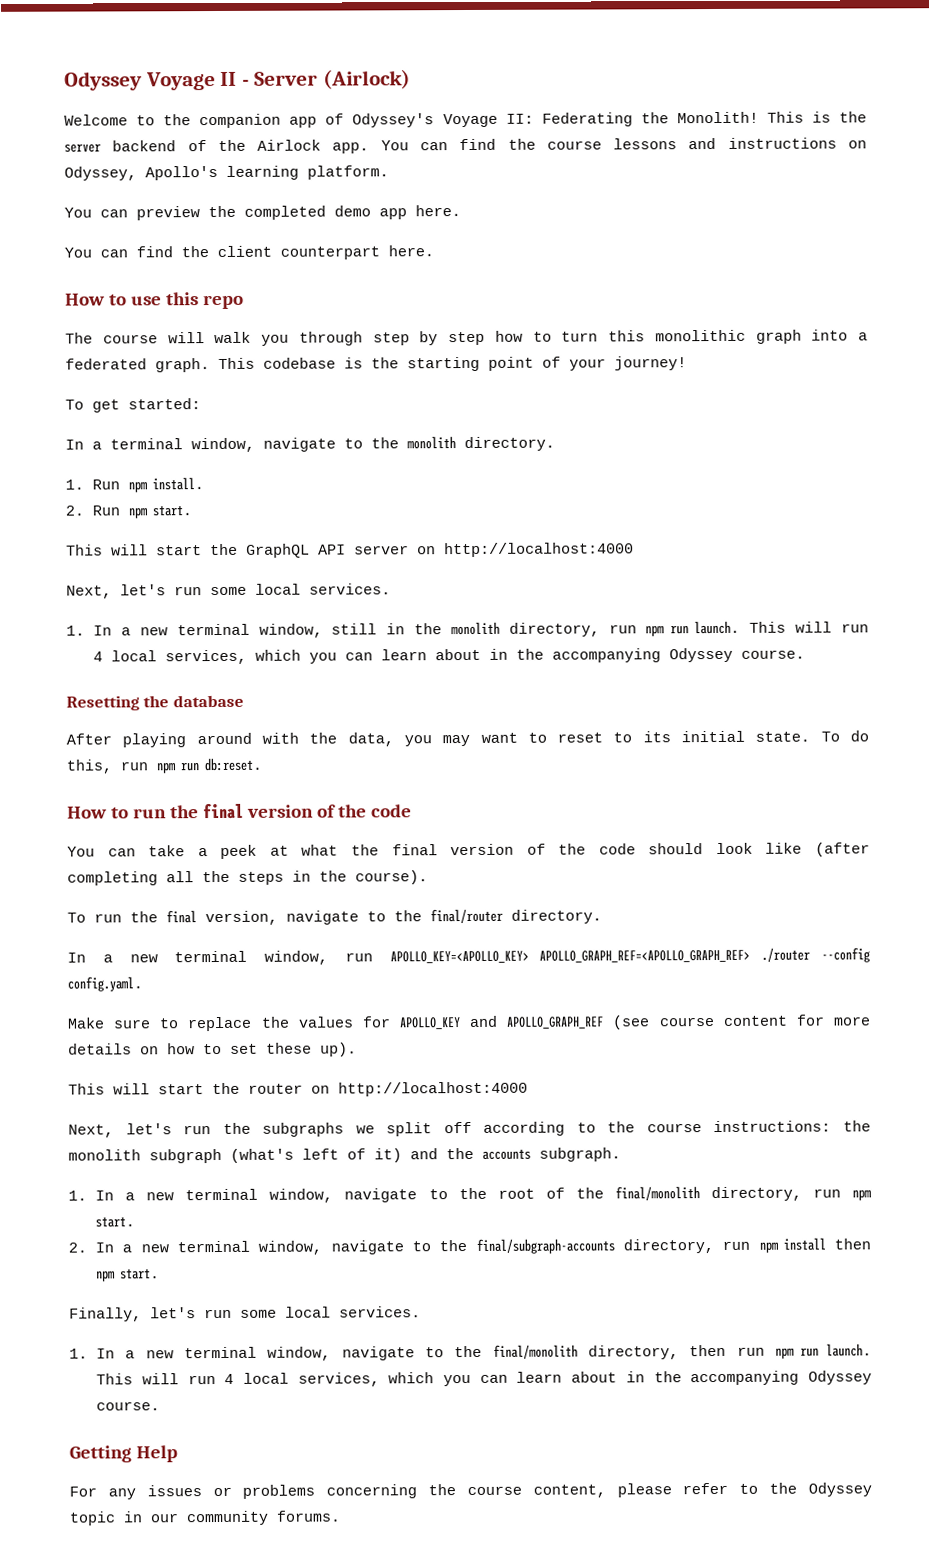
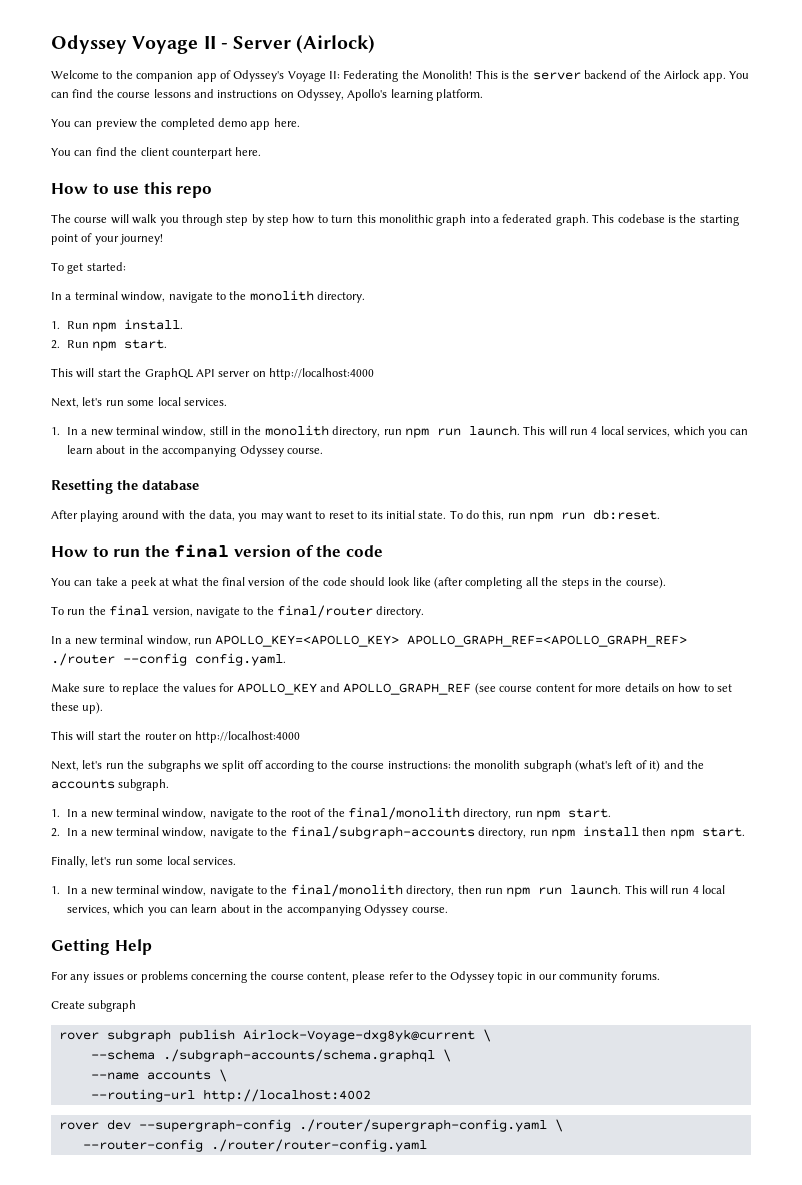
+ Create subgraph
+ rover subgraph publish Airlock-Voyage-dxg8yk@current \
+ --schema ./subgraph-accounts/schema.graphql \
+ --name accounts \
+ --routing-url http://localhost:4002
+ rover dev --supergraph-config ./router/supergraph-config.yaml \
+ --router-config ./router/router-config.yaml

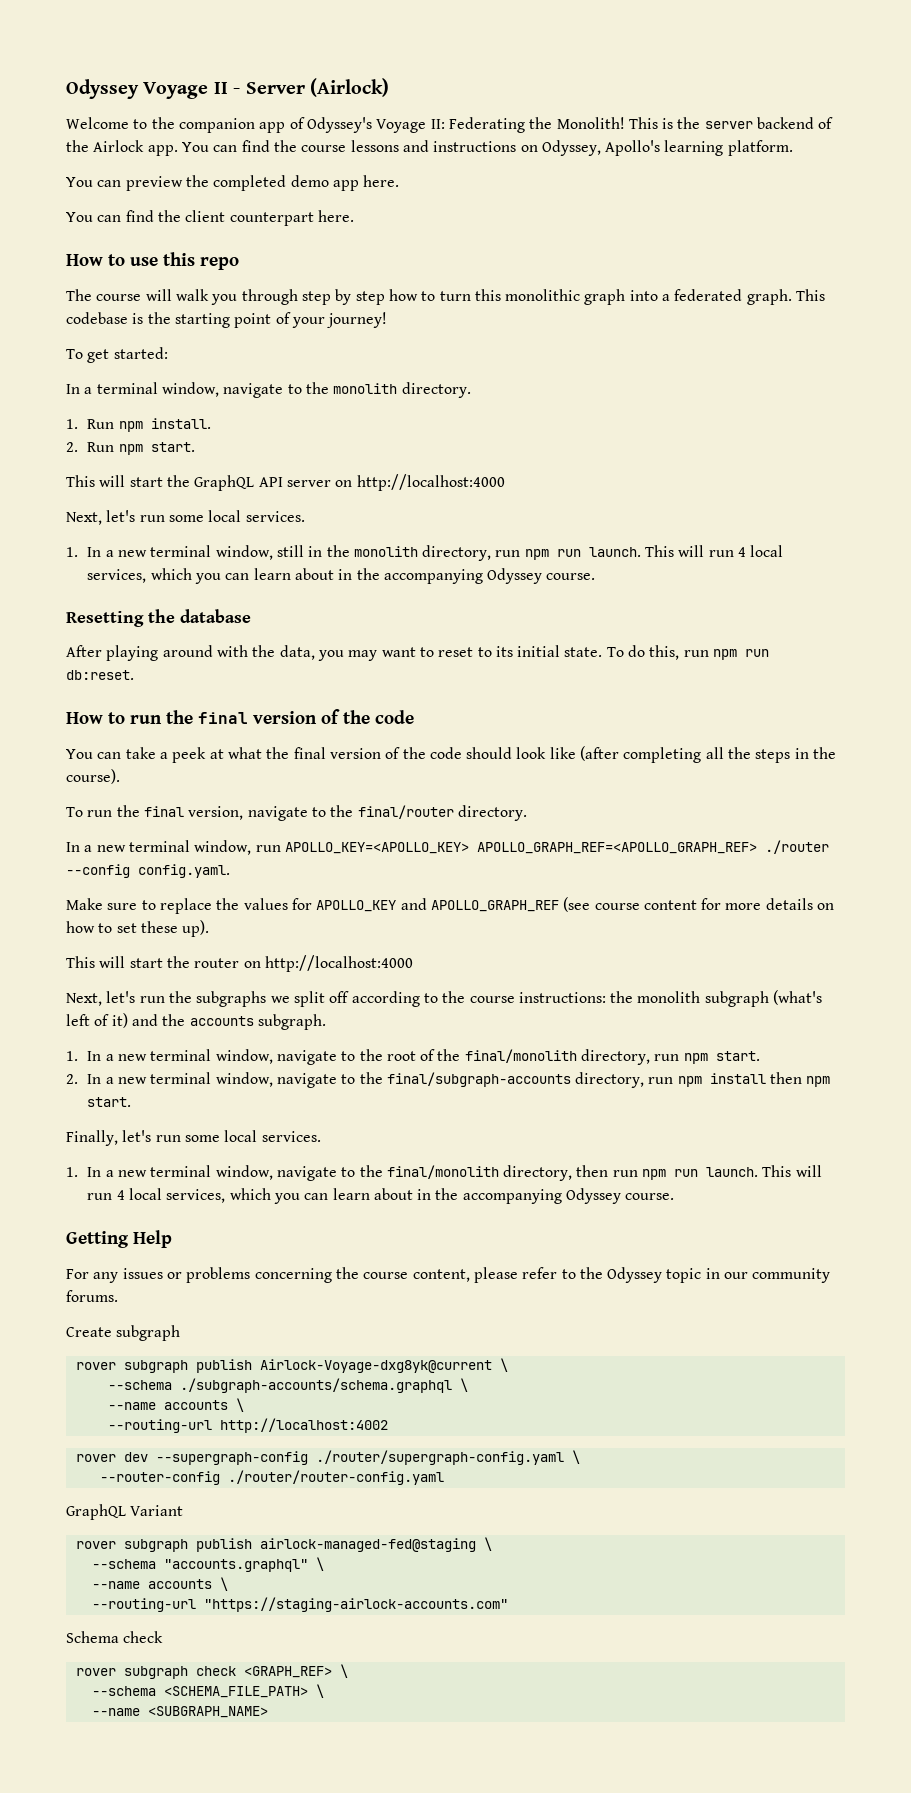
+ GraphQL Variant
+ rover subgraph publish airlock-managed-fed@staging \
+ --schema "accounts.graphql" \
+ --name accounts \
+ --routing-url "https://staging-airlock-accounts.com"
+ Schema check
+ rover subgraph check <GRAPH_REF> \
+ --schema <SCHEMA_FILE_PATH> \
+ --name <SUBGRAPH_NAME>

